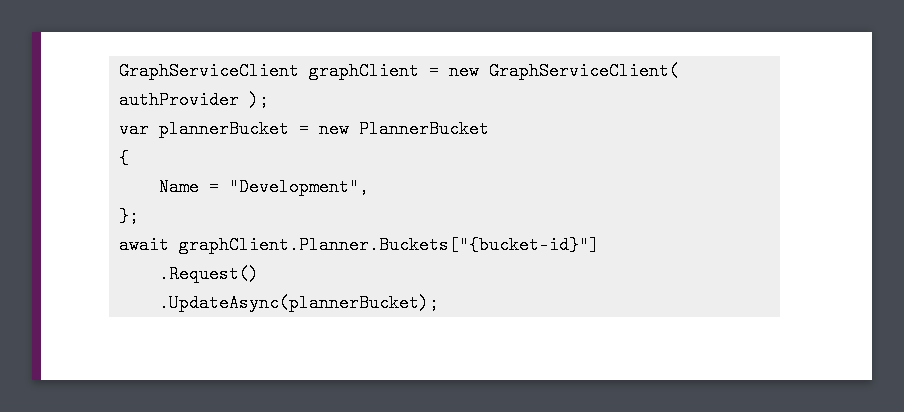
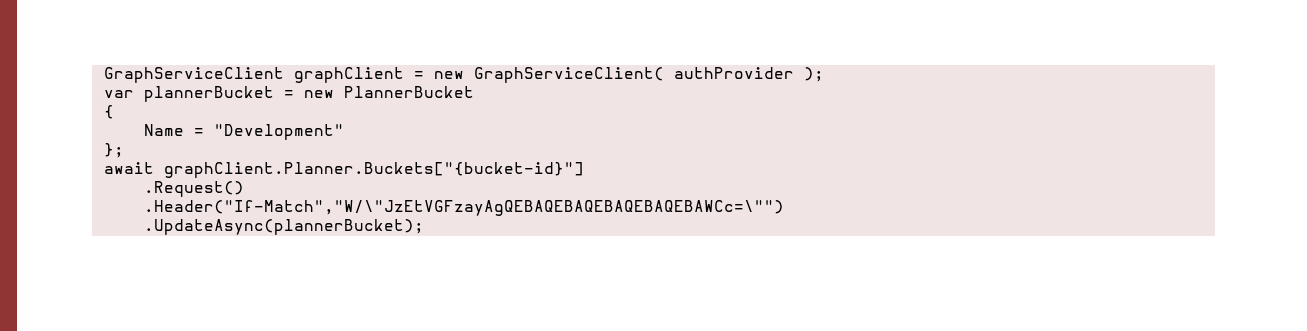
- Name = "Development",
+ Name = "Development"
+ .Header("If-Match","W/\"JzEtVGFzayAgQEBAQEBAQEBAQEBAQEBAWCc=\"")

